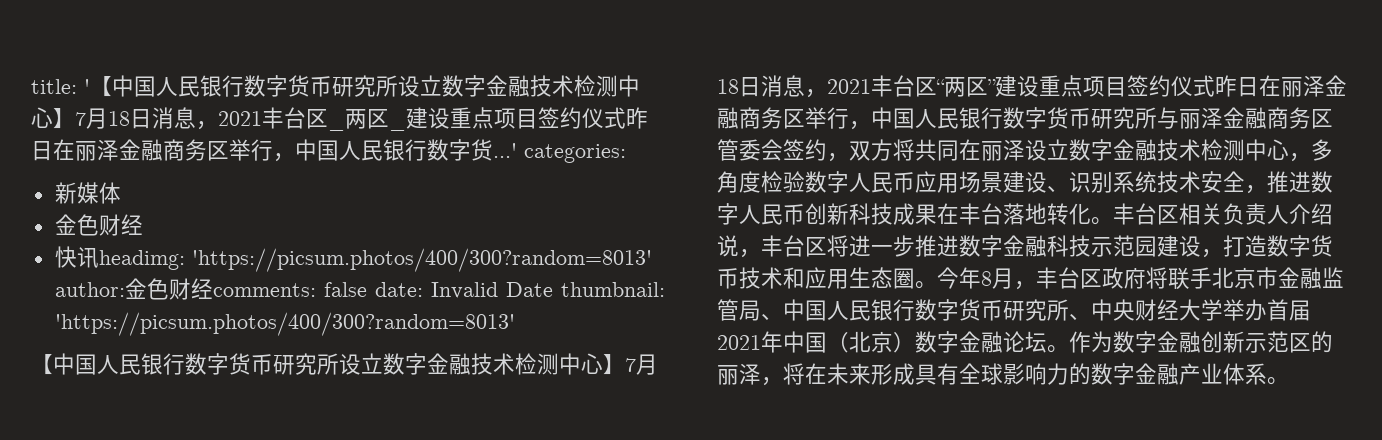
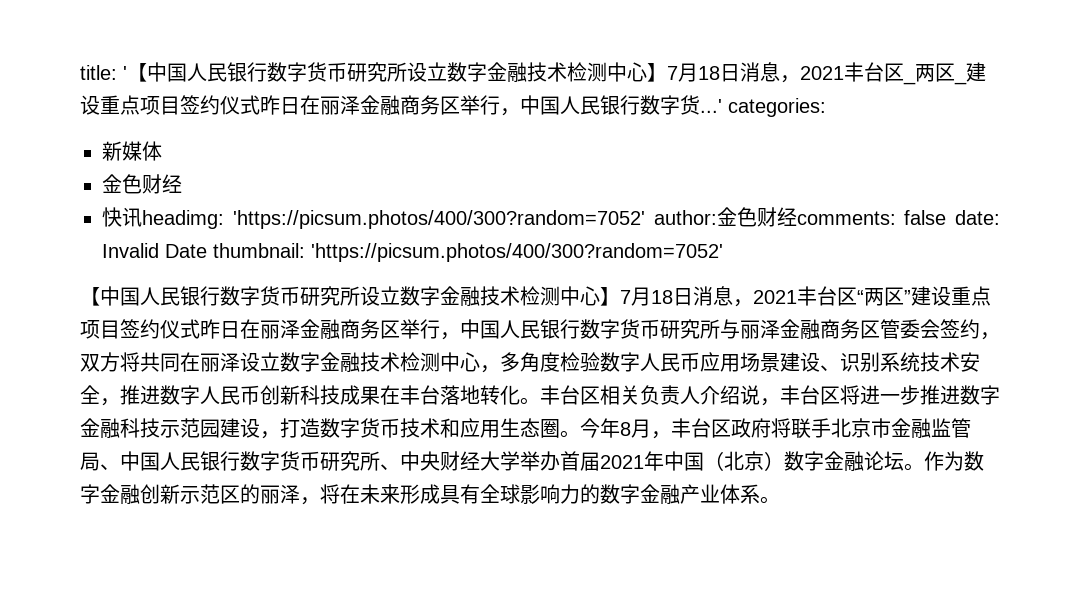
- 快讯headimg: 'https://picsum.photos/400/300?random=8013' author:金色财经comments: false date: Invalid Date thumbnail: 'https://picsum.photos/400/300?random=8013'
+ 快讯headimg: 'https://picsum.photos/400/300?random=7052' author:金色财经comments: false date: Invalid Date thumbnail: 'https://picsum.photos/400/300?random=7052'

